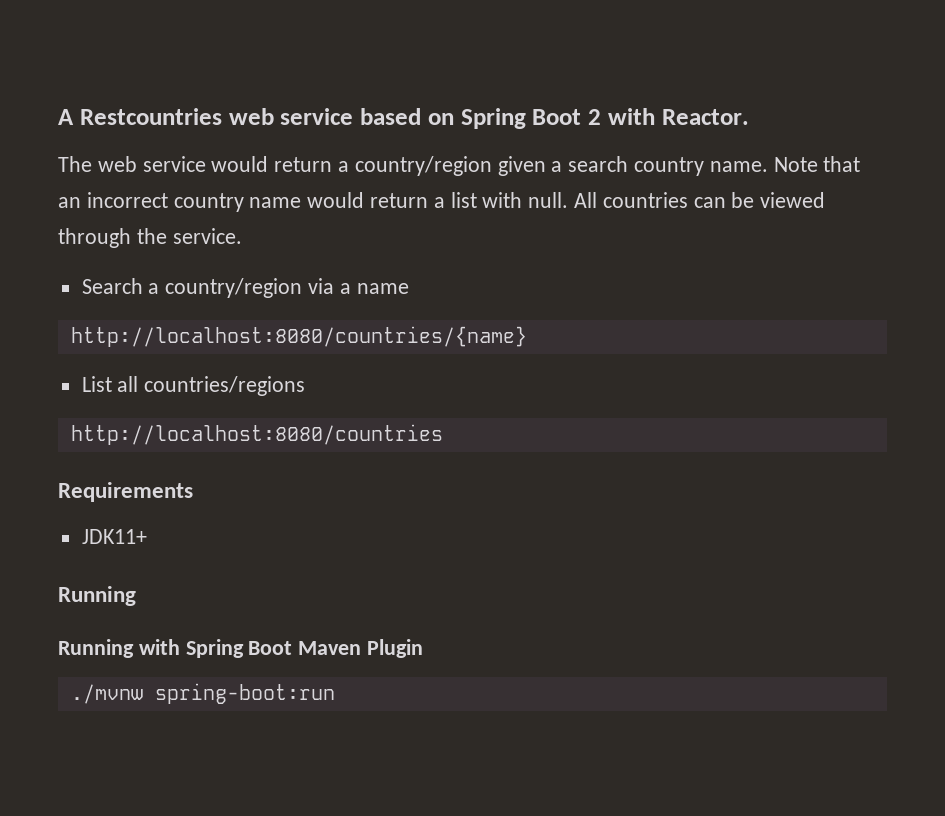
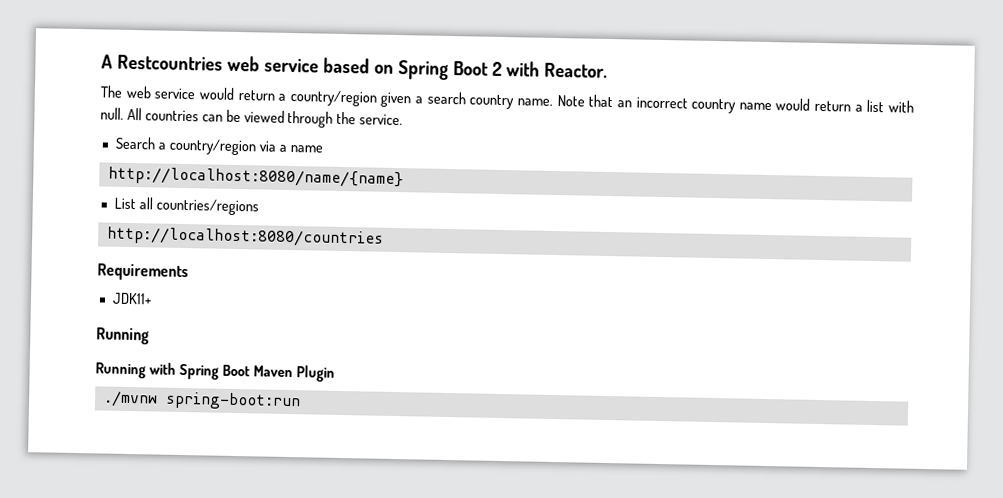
- http://localhost:8080/countries/{name}
+ http://localhost:8080/name/{name}

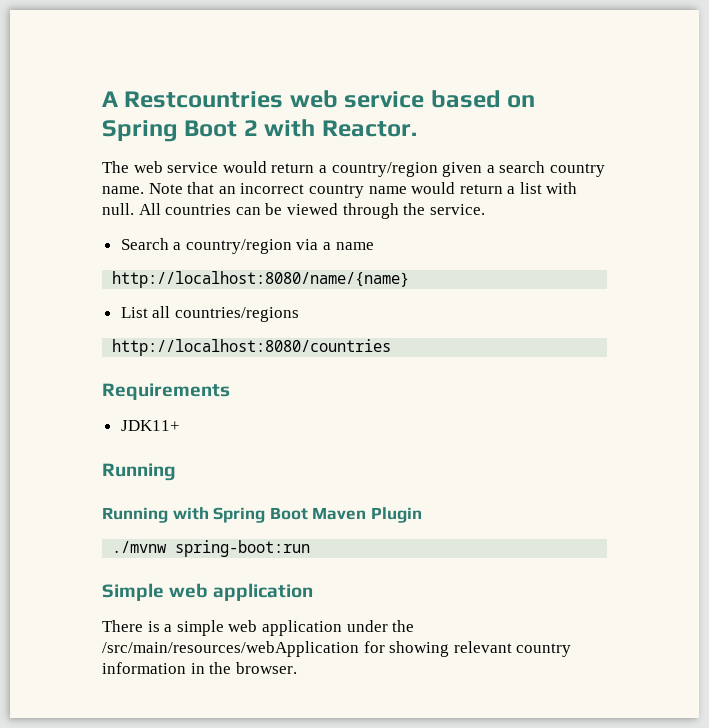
+ Simple web application
+ There is a simple web application under the /src/main/resources/webApplication for showing relevant country information in the browser.

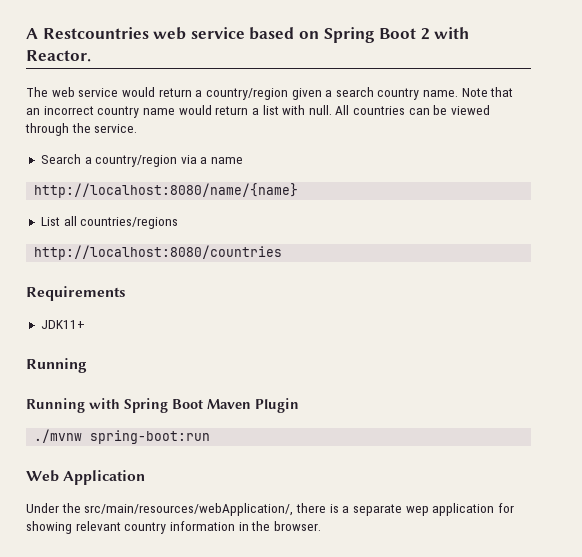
- Simple web application
- There is a simple web application under the /src/main/resources/webApplication for showing relevant country information in the browser.
+ Web Application
+ Under the src/main/resources/webApplication/, there is a separate wep application for showing relevant country information in the browser.

